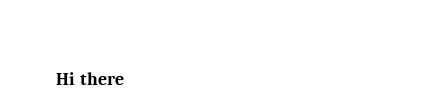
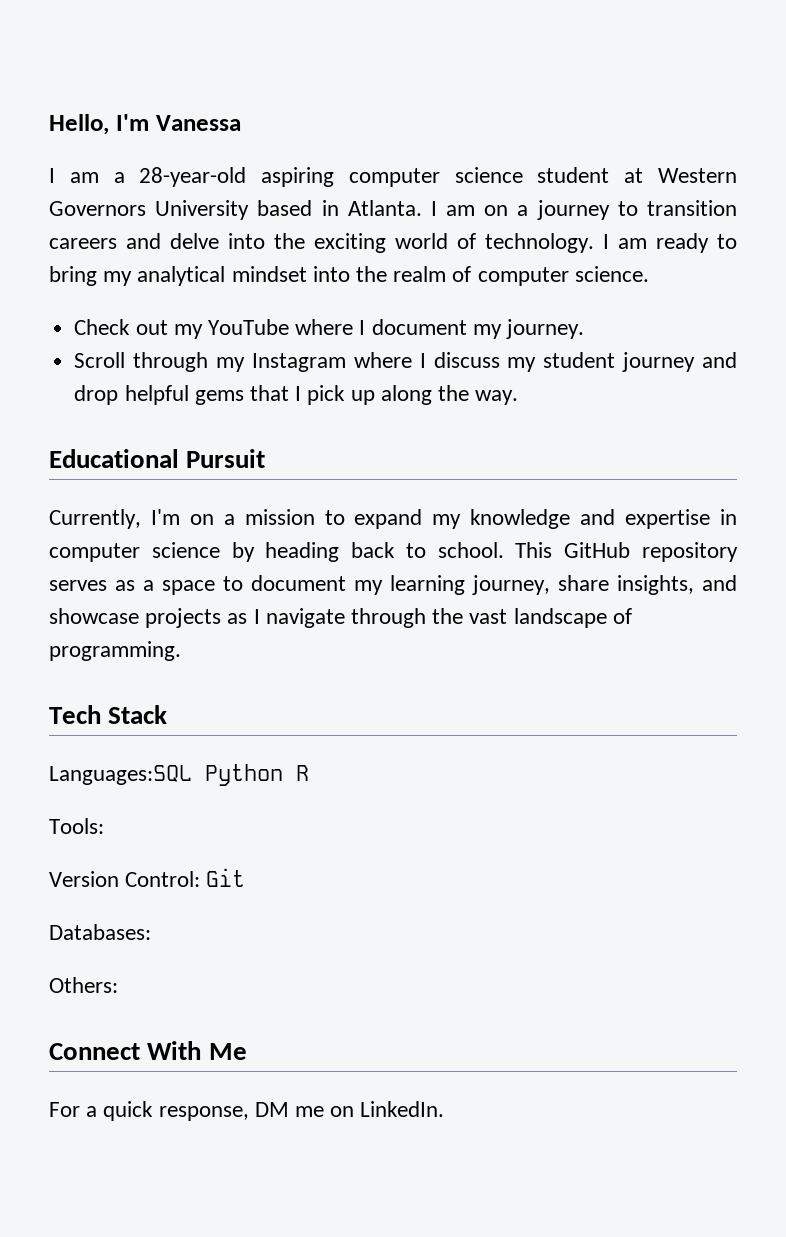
- Hi there
+ Hello, I'm Vanessa
+ I am a 28-year-old aspiring computer science student at Western Governors University based in Atlanta. I am on a journey to transition careers and delve into the exciting world of technology. I am ready to bring my analytical mindset into the realm of computer science.
+ Check out my YouTube where I document my journey.
+ Scroll through my Instagram where I discuss my student journey and drop helpful gems that I pick up along the way.
+ Educational Pursuit
+ Currently, I'm on a mission to expand my knowledge and expertise in computer science by heading back to school. This GitHub repository serves as a space to document my learning journey, share insights, and showcase projects as I navigate through the vast landscape of programming.
+ Tech Stack
+ Languages:SQL Python R
+ Tools:
+ Version Control: Git
+ Databases:
+ Others:
+ Connect With Me
+ For a quick response, DM me on LinkedIn.

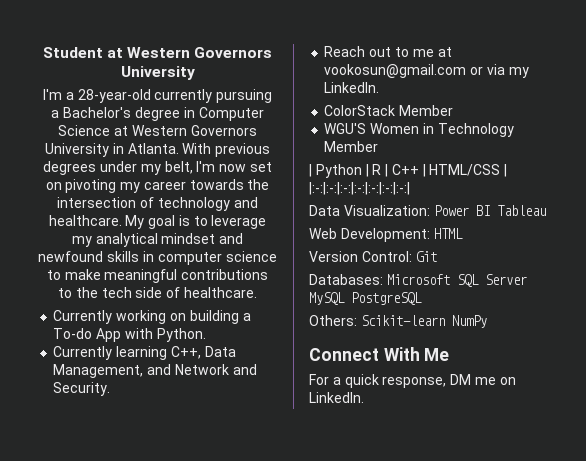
- Hello, I'm Vanessa
- I am a 28-year-old aspiring computer science student at Western Governors University based in Atlanta. I am on a journey to transition careers and delve into the exciting world of technology. I am ready to bring my analytical mindset into the realm of computer science.
- Check out my YouTube where I document my journey.
- Scroll through my Instagram where I discuss my student journey and drop helpful gems that I pick up along the way.
- Educational Pursuit
- Currently, I'm on a mission to expand my knowledge and expertise in computer science by heading back to school. This GitHub repository serves as a space to document my learning journey, share insights, and showcase projects as I navigate through the vast landscape of programming.
- Tech Stack
- Languages:SQL Python R
- Tools:
+ Student at Western Governors University
+ I'm a 28-year-old currently pursuing a Bachelor's degree in Computer Science at Western Governors University in Atlanta. With previous degrees under my belt, I'm now set on pivoting my career towards the intersection of technology and healthcare. My goal is to leverage my analytical mindset and newfound skills in computer science to make meaningful contributions to the tech side of healthcare.
+ Currently working on building a To-do App with Python.
+ Currently learning C++, Data Management, and Network and Security.
+ Reach out to me at vookosun@gmail.com or via my LinkedIn.
+ ColorStack Member
+ WGU'S Women in Technology Member
+ | Python | R | C++ | HTML/CSS | |:-:|:-:|:-:|:-:|:-:|:-:|:-:|
+ Data Visualization: Power BI Tableau
+ Web Development: HTML
- Databases:
+ Databases: Microsoft SQL Server MySQL PostgreSQL
- Others:
+ Others: Scikit-learn NumPy

